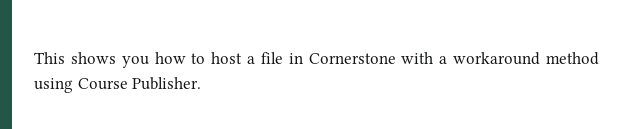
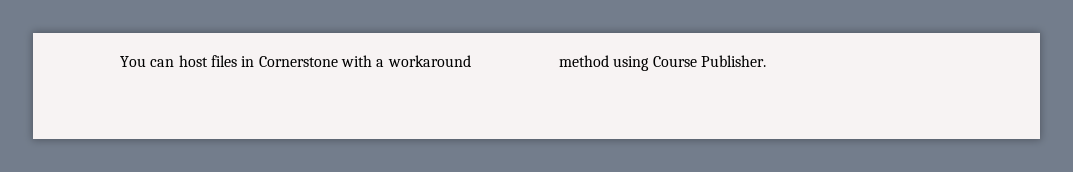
- This shows you how to host a file in Cornerstone with a workaround method using Course Publisher.
+ You can host files in Cornerstone with a workaround method using Course Publisher.

